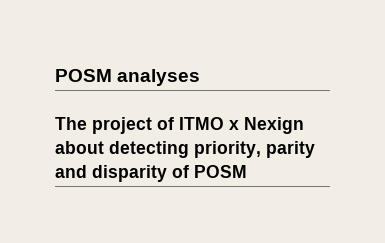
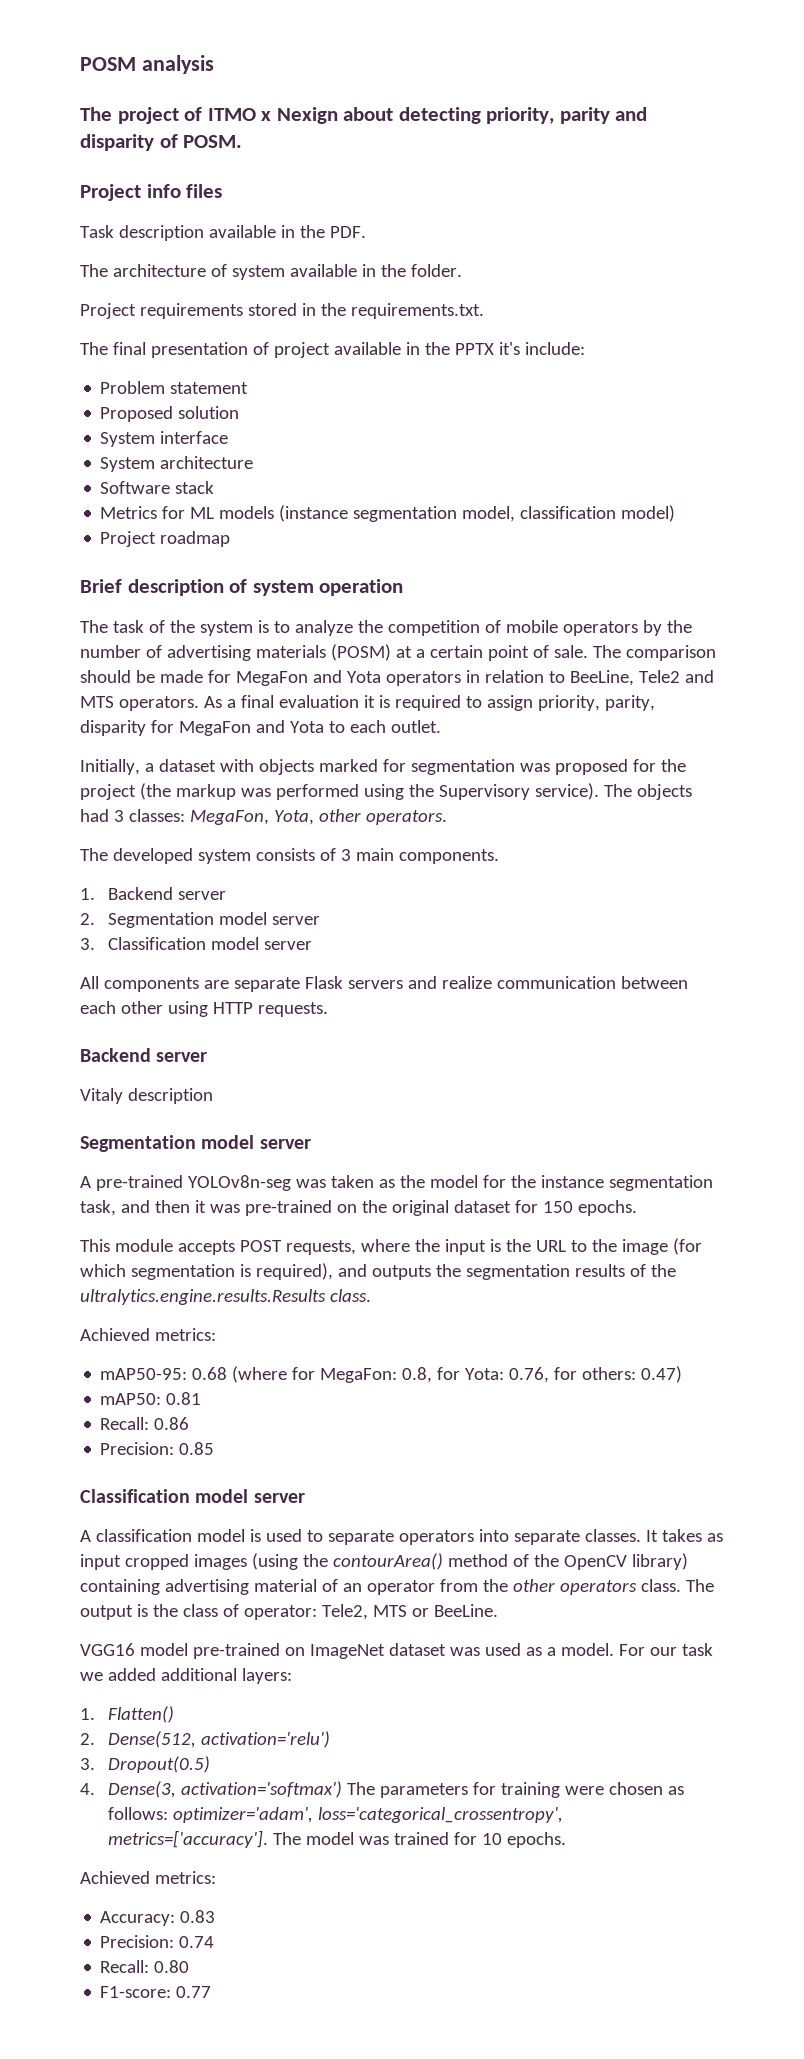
- POSM analyses
+ POSM analysis
- The project of ITMO x Nexign about detecting priority, parity and disparity of POSM
+ The project of ITMO x Nexign about detecting priority, parity and disparity of POSM.
+ Project info files
+ Task description available in the PDF.
+ The architecture of system available in the folder.
+ Project requirements stored in the requirements.txt.
+ The final presentation of project available in the PPTX it's include:
+ Problem statement
+ Proposed solution
+ System interface
+ System architecture
+ Software stack
+ Metrics for ML models (instance segmentation model, classification model)
+ Project roadmap
+ Brief description of system operation
+ The task of the system is to analyze the competition of mobile operators by the number of advertising materials (POSM) at a certain point of sale. The comparison should be made for MegaFon and Yota operators in relation to BeeLine, Tele2 and MTS operators. As a final evaluation it is required to assign priority, parity, disparity for MegaFon and Yota to each outlet.
+ Initially, a dataset with objects marked for segmentation was proposed for the project (the markup was performed using the Supervisory service). The objects had 3 classes: MegaFon, Yota, other operators.
+ The developed system consists of 3 main components.
+ 1. Backend server
+ 2. Segmentation model server
+ 3. Classification model server
+ All components are separate Flask servers and realize communication between each other using HTTP requests.
+ Backend server
+ Vitaly description
+ Segmentation model server
+ A pre-trained YOLOv8n-seg was taken as the model for the instance segmentation task, and then it was pre-trained on the original dataset for 150 epochs.
+ This module accepts POST requests, where the input is the URL to the image (for which segmentation is required), and outputs the segmentation results of the ultralytics.engine.results.Results class.
+ Achieved metrics:
+ mAP50-95: 0.68 (where for MegaFon: 0.8, for Yota: 0.76, for others: 0.47)
+ mAP50: 0.81
+ Recall: 0.86
+ Precision: 0.85
+ Classification model server
+ A classification model is used to separate operators into separate classes. It takes as input cropped images (using the contourArea() method of the OpenCV library) containing advertising material of an operator from the other operators class. The output is the class of operator: Tele2, MTS or BeeLine.
+ VGG16 model pre-trained on ImageNet dataset was used as a model. For our task we added additional layers:
+ 1. Flatten()
+ 2. Dense(512, activation='relu')
+ 3. Dropout(0.5)
+ 4. Dense(3, activation='softmax') The parameters for training were chosen as follows: optimizer='adam', loss='categorical_crossentropy', metrics=['accuracy']. The model was trained for 10 epochs.
+ Achieved metrics:
+ Accuracy: 0.83
+ Precision: 0.74
+ Recall: 0.80
+ F1-score: 0.77

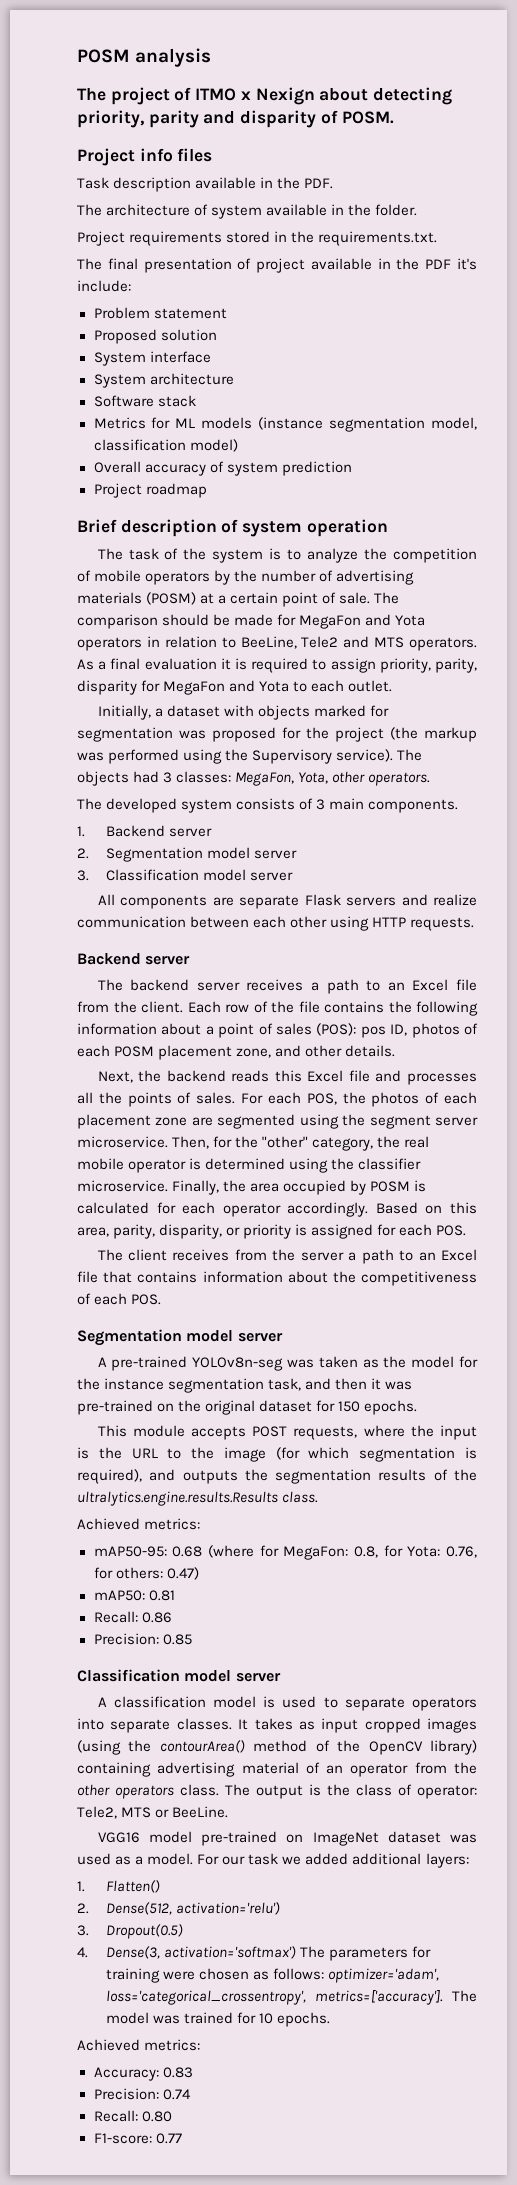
- The final presentation of project available in the PPTX it's include:
+ The final presentation of project available in the PDF it's include:
+ Overall accuracy of system prediction
- Vitaly description
+ The backend server receives a path to an Excel file from the client. Each row of the file contains the following information about a point of sales (POS): pos ID, photos of each POSM placement zone, and other details.
+ Next, the backend reads this Excel file and processes all the points of sales. For each POS, the photos of each placement zone are segmented using the segment server microservice. Then, for the "other" category, the real mobile operator is determined using the classifier microservice. Finally, the area occupied by POSM is calculated for each operator accordingly. Based on this area, parity, disparity, or priority is assigned for each POS.
+ The client receives from the server a path to an Excel file that contains information about the competitiveness of each POS.

